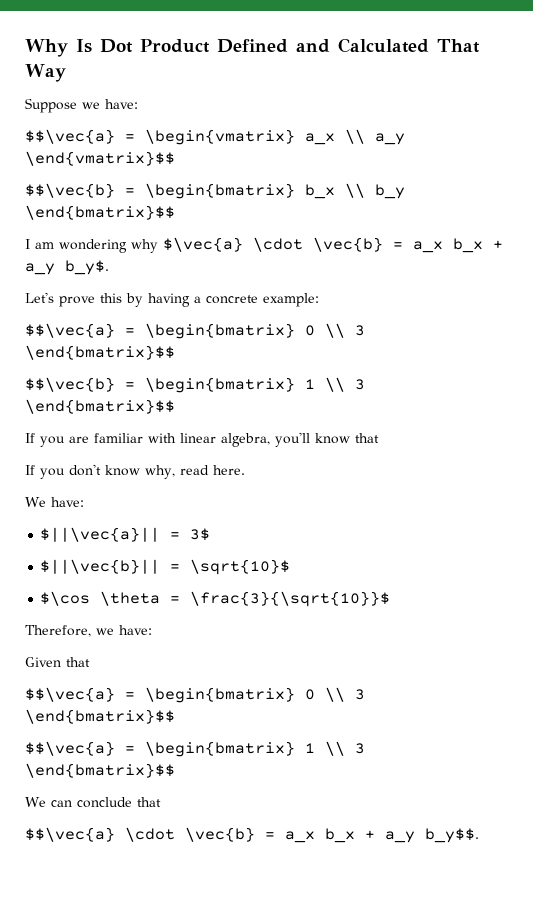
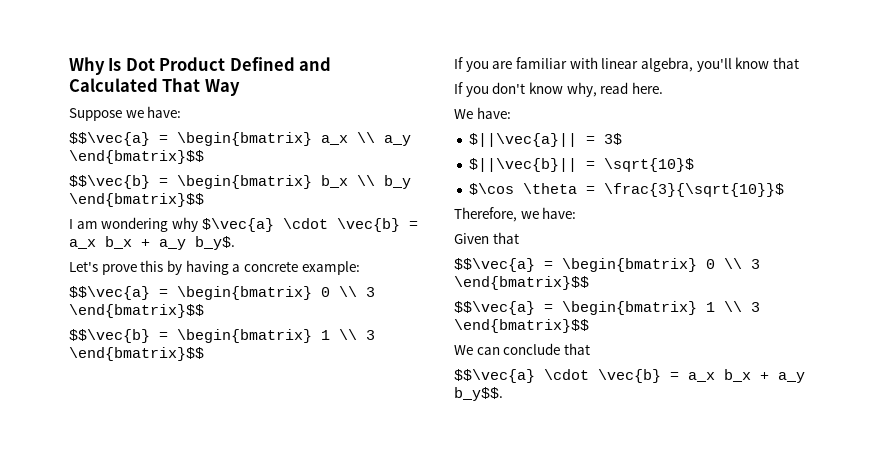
- $$\vec{a} = \begin{vmatrix} a_x \\ a_y \end{vmatrix}$$
+ $$\vec{a} = \begin{bmatrix} a_x \\ a_y \end{bmatrix}$$

